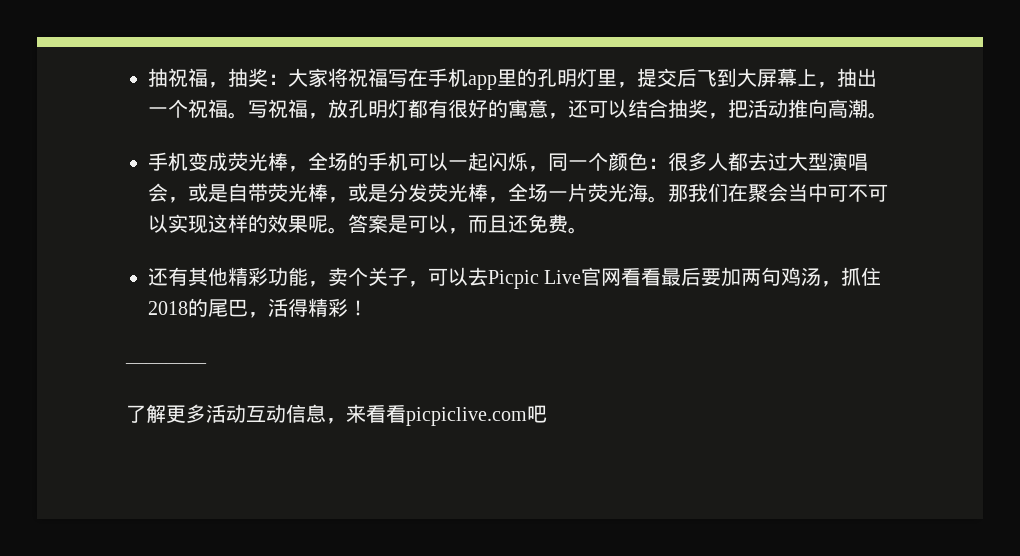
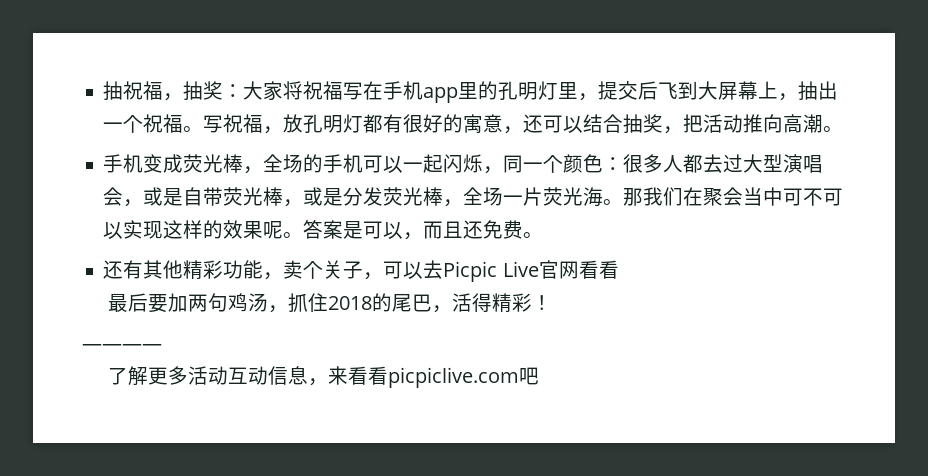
- 还有其他精彩功能，卖个关子，可以去Picpic Live官网看看最后要加两句鸡汤，抓住2018的尾巴，活得精彩！
+ 还有其他精彩功能，卖个关子，可以去Picpic Live官网看看
+ 最后要加两句鸡汤，抓住2018的尾巴，活得精彩！

